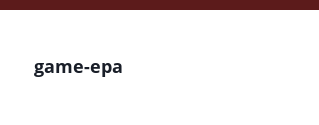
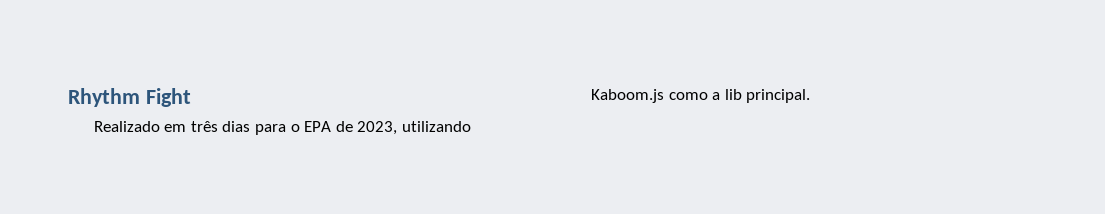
- game-epa
+ Rhythm Fight
+ Realizado em três dias para o EPA de 2023, utilizando Kaboom.js como a lib principal.

